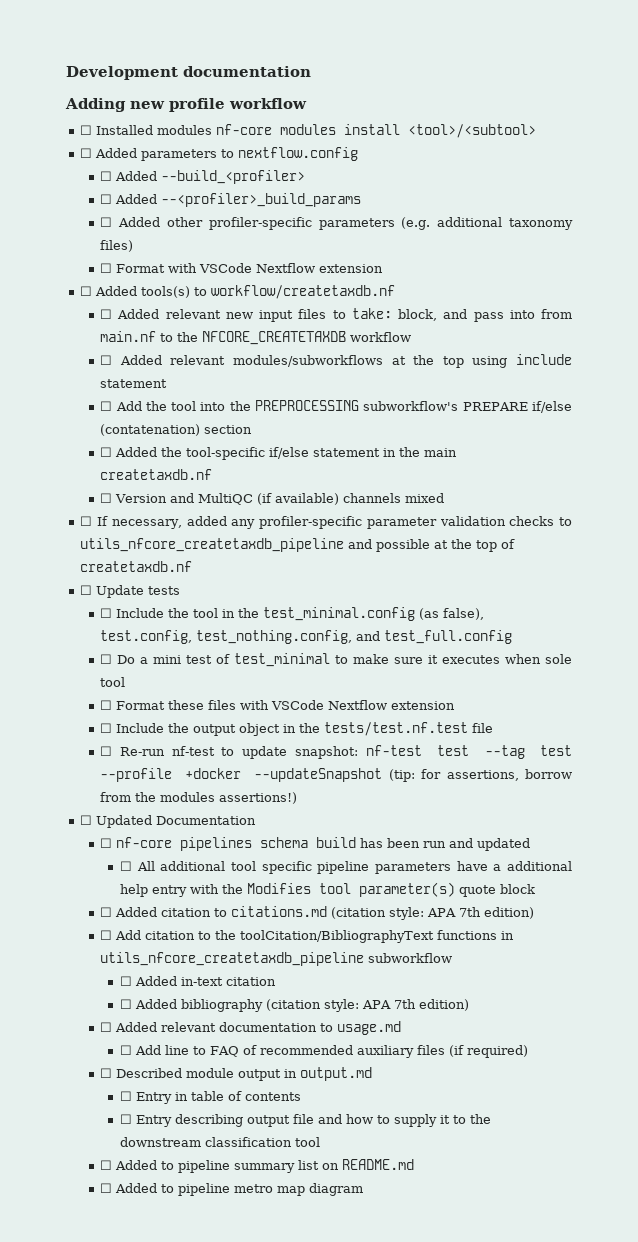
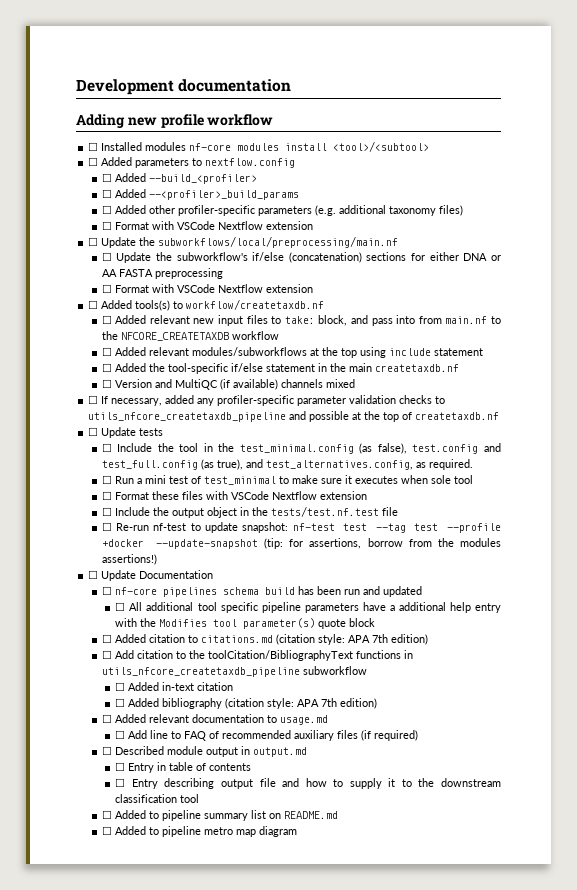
+ ☐ Update the subworkflows/local/preprocessing/main.nf
+ ☐ Update the subworkflow's if/else (concatenation) sections for either DNA or AA FASTA preprocessing
+ ☐ Format with VSCode Nextflow extension
- ☐ Add the tool into the PREPROCESSING subworkflow's PREPARE if/else (contatenation) section
- ☐ Include the tool in the test_minimal.config (as false), test.config, test_nothing.config, and test_full.config
- ☐ Do a mini test of test_minimal to make sure it executes when sole tool
+ ☐ Include the tool in the test_minimal.config (as false), test.config and test_full.config (as true), and test_alternatives.config, as required.
+ ☐ Run a mini test of test_minimal to make sure it executes when sole tool
- ☐ Re-run nf-test to update snapshot: nf-test test --tag test --profile +docker --updateSnapshot (tip: for assertions, borrow from the modules assertions!)
+ ☐ Re-run nf-test to update snapshot: nf-test test --tag test --profile +docker --update-snapshot (tip: for assertions, borrow from the modules assertions!)
- ☐ Updated Documentation
+ ☐ Update Documentation

